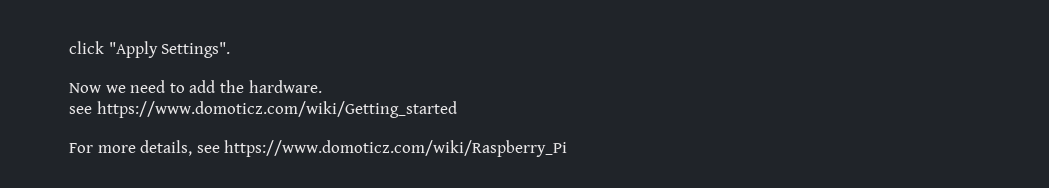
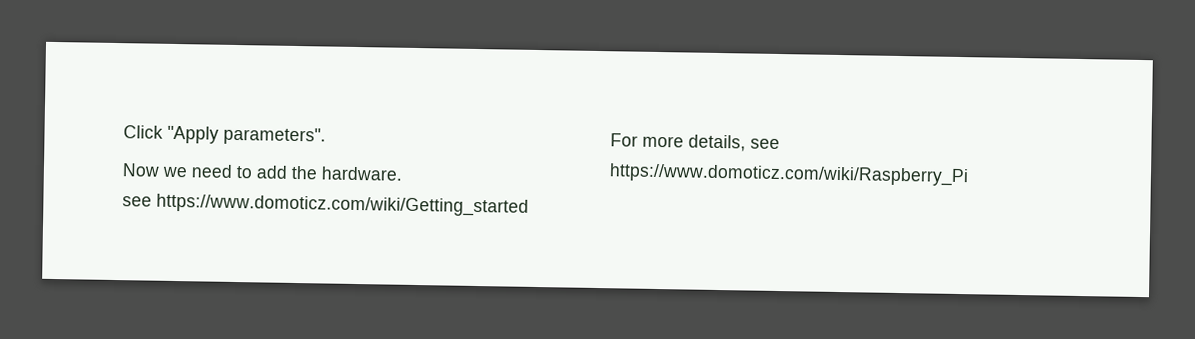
- click "Apply Settings".
+ Click "Apply parameters".

